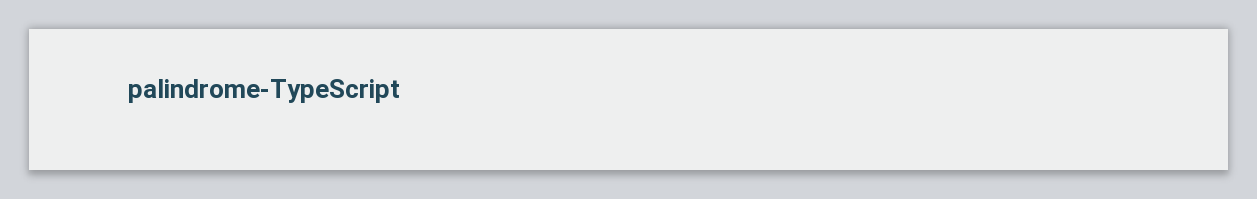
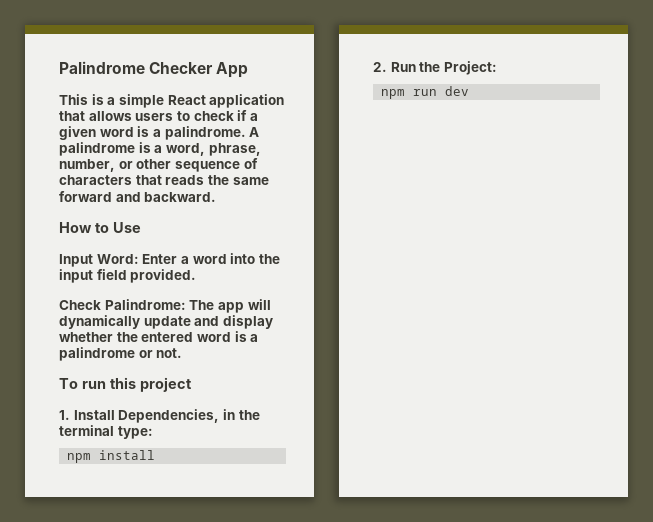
- palindrome-TypeScript
+ Palindrome Checker App
+ This is a simple React application that allows users to check if a given word is a palindrome. A palindrome is a word, phrase, number, or other sequence of characters that reads the same forward and backward.
+ How to Use
+ Input Word: Enter a word into the input field provided.
+ Check Palindrome: The app will dynamically update and display whether the entered word is a palindrome or not.
+ To run this project
+ 1. Install Dependencies, in the terminal type:
+ npm install
+ 2. Run the Project:
+ npm run dev

